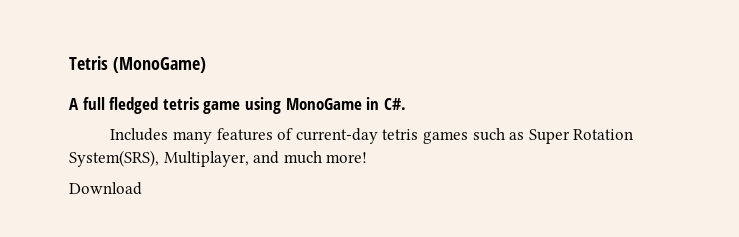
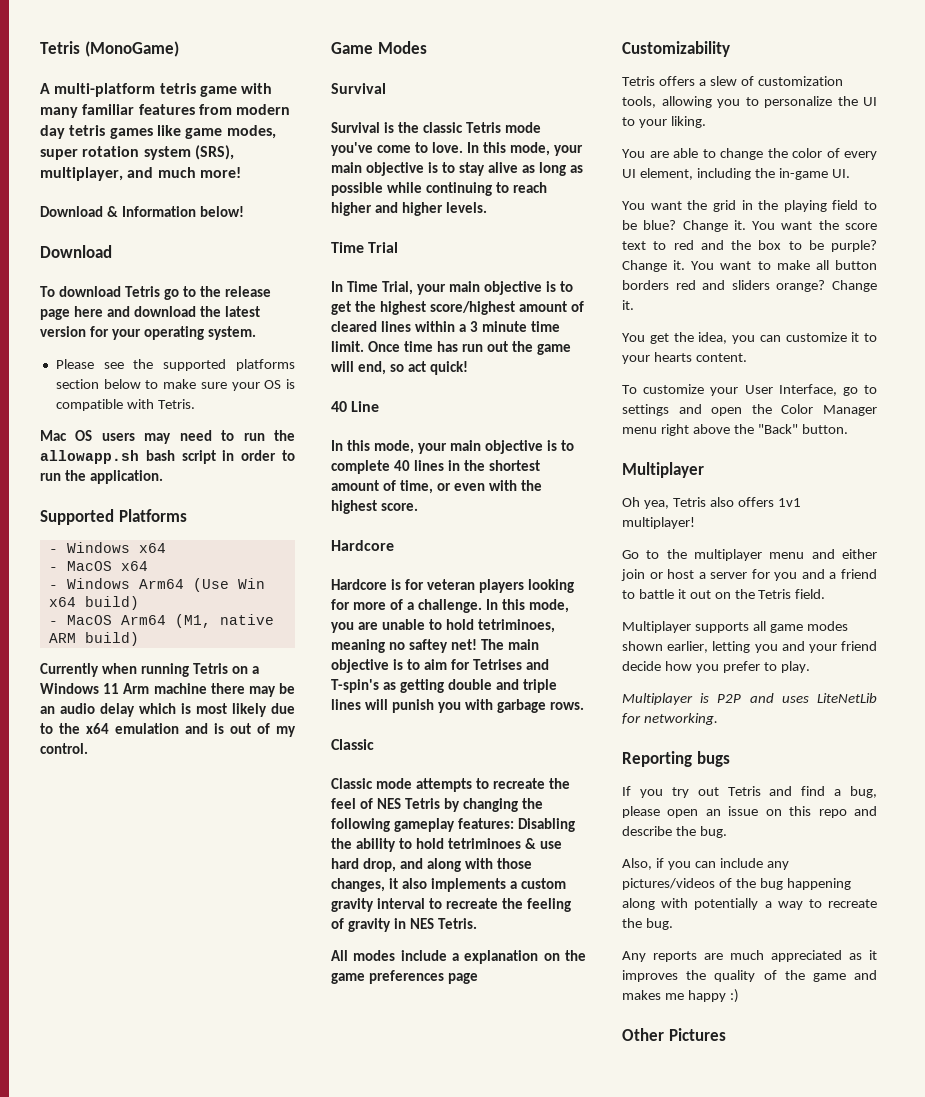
- A full fledged tetris game using MonoGame in C#.
- Includes many features of current-day tetris games such as Super Rotation System(SRS), Multiplayer, and much more!
+ A multi-platform tetris game with many familiar features from modern day tetris games like game modes, super rotation system (SRS), multiplayer, and much more!
+ Download & Information below!
  Download
+ To download Tetris go to the release page here and download the latest version for your operating system.
+ Please see the supported platforms section below to make sure your OS is compatible with Tetris.
+ Mac OS users may need to run the allowapp.sh bash script in order to run the application.
+ Supported Platforms
+ - Windows x64
+ - MacOS x64
+ - Windows Arm64 (Use Win x64 build)
+ - MacOS Arm64 (M1, native ARM build)
+ Currently when running Tetris on a Windows 11 Arm machine there may be an audio delay which is most likely due to the x64 emulation and is out of my control.
+ Game Modes
+ Survival
+ Survival is the classic Tetris mode you've come to love. In this mode, your main objective is to stay alive as long as possible while continuing to reach higher and higher levels.
+ Time Trial
+ In Time Trial, your main objective is to get the highest score/highest amount of cleared lines within a 3 minute time limit. Once time has run out the game will end, so act quick!
+ 40 Line
+ In this mode, your main objective is to complete 40 lines in the shortest amount of time, or even with the highest score.
+ Hardcore
+ Hardcore is for veteran players looking for more of a challenge. In this mode, you are unable to hold tetriminoes, meaning no saftey net! The main objective is to aim for Tetrises and T-spin's as getting double and triple lines will punish you with garbage rows.
+ Classic
+ Classic mode attempts to recreate the feel of NES Tetris by changing the following gameplay features: Disabling the ability to hold tetriminoes & use hard drop, and along with those changes, it also implements a custom gravity interval to recreate the feeling of gravity in NES Tetris.
+ All modes include a explanation on the game preferences page
+ Customizability
+ Tetris offers a slew of customization tools, allowing you to personalize the UI to your liking.
+ You are able to change the color of every UI element, including the in-game UI.
+ You want the grid in the playing field to be blue? Change it. You want the score text to red and the box to be purple? Change it. You want to make all button borders red and sliders orange? Change it.
+ You get the idea, you can customize it to your hearts content.
+ To customize your User Interface, go to settings and open the Color Manager menu right above the "Back" button.
+ Multiplayer
+ Oh yea, Tetris also offers 1v1 multiplayer!
+ Go to the multiplayer menu and either join or host a server for you and a friend to battle it out on the Tetris field.
+ Multiplayer supports all game modes shown earlier, letting you and your friend decide how you prefer to play.
+ Multiplayer is P2P and uses LiteNetLib for networking.
+ Reporting bugs
+ If you try out Tetris and find a bug, please open an issue on this repo and describe the bug.
+ Also, if you can include any pictures/videos of the bug happening along with potentially a way to recreate the bug.
+ Any reports are much appreciated as it improves the quality of the game and makes me happy :)
+ Other Pictures

